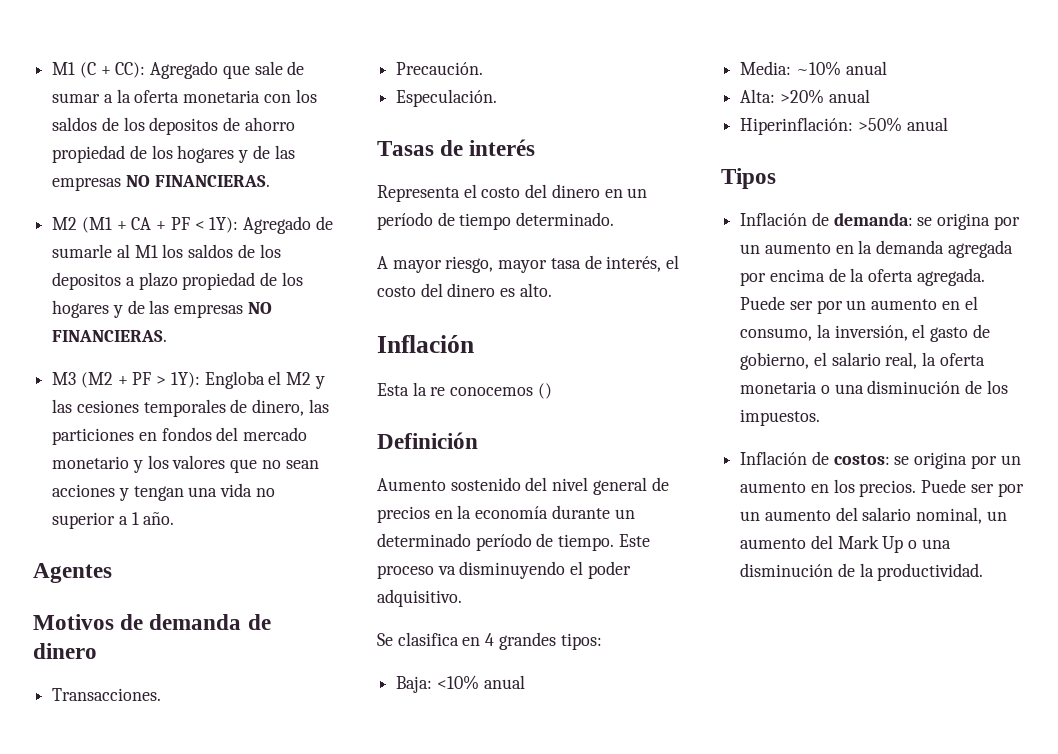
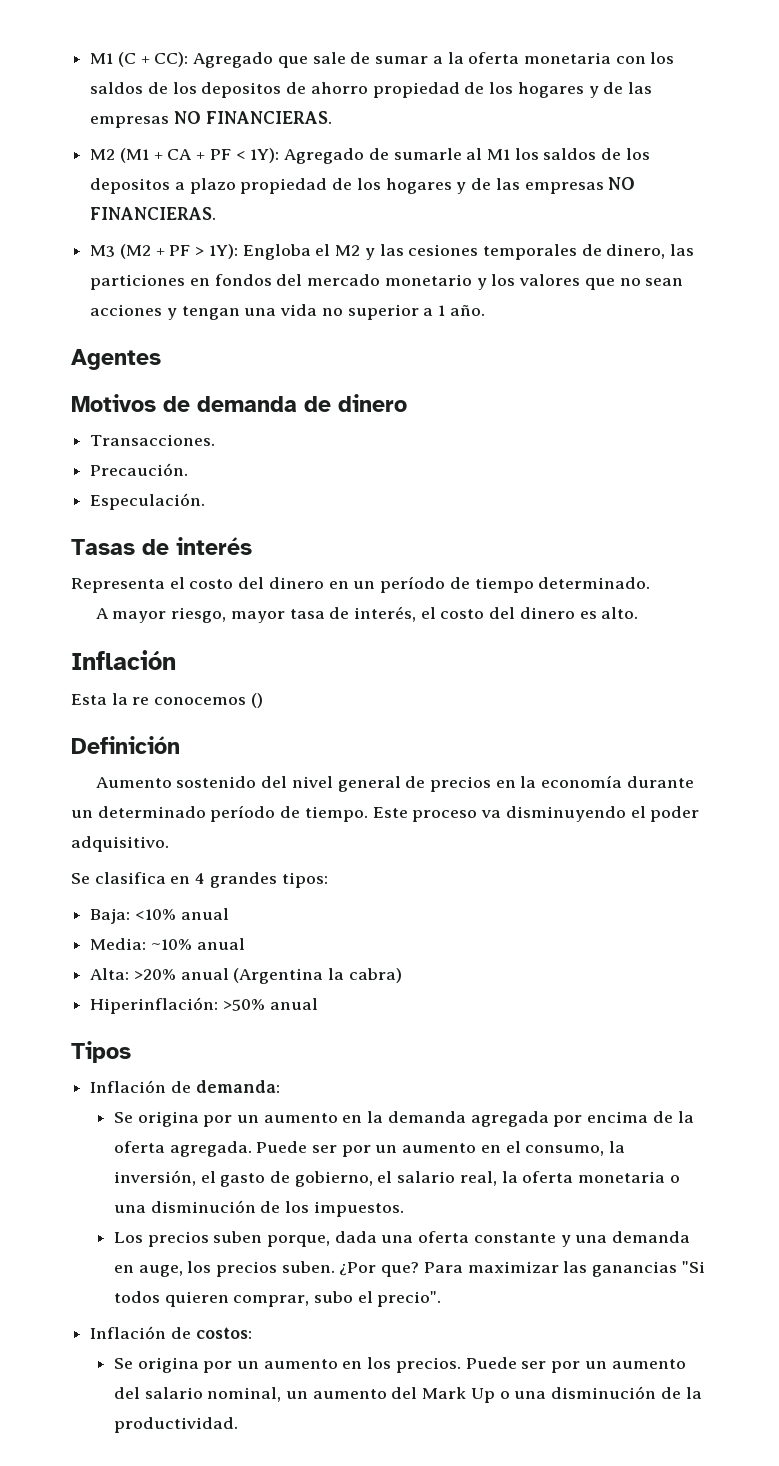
- Alta: >20% anual
+ Alta: >20% anual (Argentina la cabra)
- Inflación de demanda: se origina por un aumento en la demanda agregada por encima de la oferta agregada.
+ Inflación de demanda:
+ Se origina por un aumento en la demanda agregada por encima de la oferta agregada.
+ Los precios suben porque, dada una oferta constante y una demanda en auge, los precios suben. ¿Por que? Para maximizar las ganancias "Si todos quieren comprar, subo el precio".
- Inflación de costos: se origina por un aumento en los precios.
+ Inflación de costos:
+ Se origina por un aumento en los precios.

